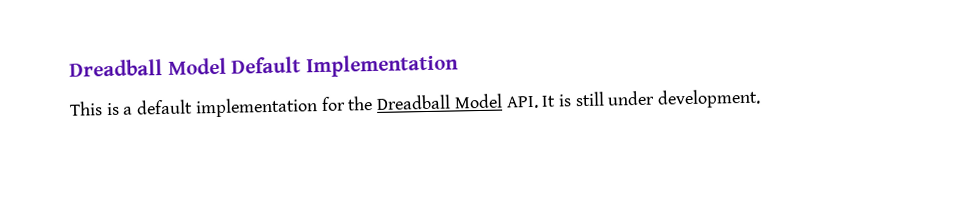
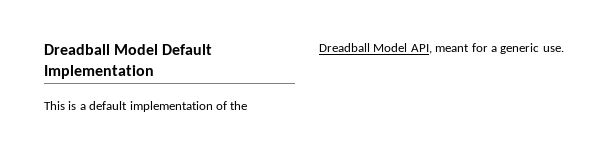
- This is a default implementation for the Dreadball Model API. It is still under development.
+ This is a default implementation of the Dreadball Model API, meant for a generic use.

